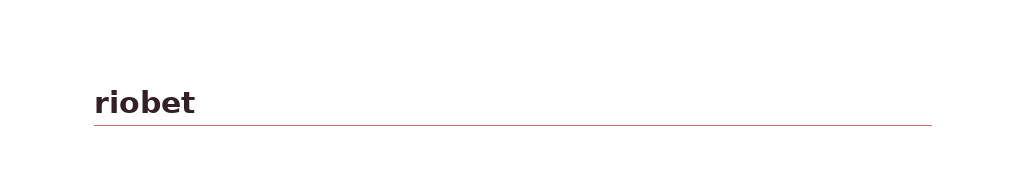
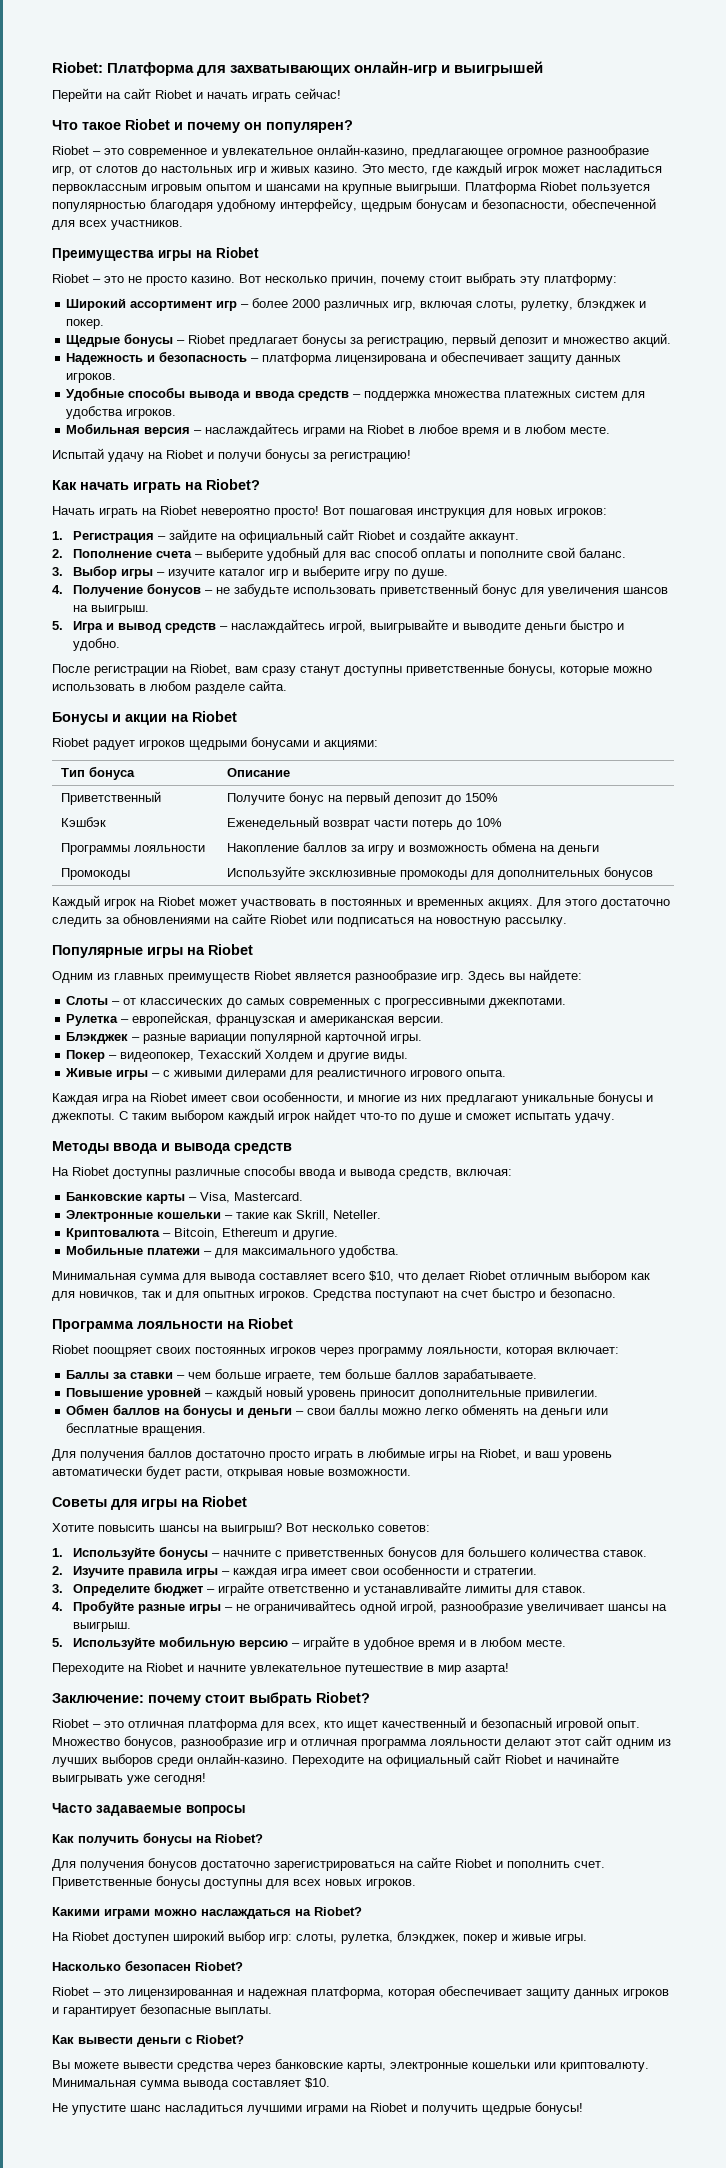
- riobet
+ Riobet: Платформа для захватывающих онлайн-игр и выигрышей
+ Перейти на сайт Riobet и начать играть сейчас!
+ Что такое Riobet и почему он популярен?
+ Riobet – это современное и увлекательное онлайн-казино, предлагающее огромное разнообразие игр, от слотов до настольных игр и живых казино. Это место, где каждый игрок может насладиться первоклассным игровым опытом и шансами на крупные выигрыши. Платформа Riobet пользуется популярностью благодаря удобному интерфейсу, щедрым бонусам и безопасности, обеспеченной для всех участников.
+ Преимущества игры на Riobet
+ Riobet – это не просто казино. Вот несколько причин, почему стоит выбрать эту платформу:
+ Широкий ассортимент игр – более 2000 различных игр, включая слоты, рулетку, блэкджек и покер.
+ Щедрые бонусы – Riobet предлагает бонусы за регистрацию, первый депозит и множество акций.
+ Надежность и безопасность – платформа лицензирована и обеспечивает защиту данных игроков.
+ Удобные способы вывода и ввода средств – поддержка множества платежных систем для удобства игроков.
+ Мобильная версия – наслаждайтесь играми на Riobet в любое время и в любом месте.
+ Испытай удачу на Riobet и получи бонусы за регистрацию!
+ Как начать играть на Riobet?
+ Начать играть на Riobet невероятно просто! Вот пошаговая инструкция для новых игроков:
+ 1. Регистрация – зайдите на официальный сайт Riobet и создайте аккаунт.
+ 2. Пополнение счета – выберите удобный для вас способ оплаты и пополните свой баланс.
+ 3. Выбор игры – изучите каталог игр и выберите игру по душе.
+ 4. Получение бонусов – не забудьте использовать приветственный бонус для увеличения шансов на выигрыш.
+ 5. Игра и вывод средств – наслаждайтесь игрой, выигрывайте и выводите деньги быстро и удобно.
+ После регистрации на Riobet, вам сразу станут доступны приветственные бонусы, которые можно использовать в любом разделе сайта.
+ Бонусы и акции на Riobet
+ Riobet радует игроков щедрыми бонусами и акциями:
+ Тип бонуса | Описание
+ Приветственный | Получите бонус на первый депозит до 150%
+ Кэшбэк | Еженедельный возврат части потерь до 10%
+ Программы лояльности | Накопление баллов за игру и возможность обмена на деньги
+ Промокоды | Используйте эксклюзивные промокоды для дополнительных бонусов
+ Каждый игрок на Riobet может участвовать в постоянных и временных акциях. Для этого достаточно следить за обновлениями на сайте Riobet или подписаться на новостную рассылку.
+ Популярные игры на Riobet
+ Одним из главных преимуществ Riobet является разнообразие игр. Здесь вы найдете:
+ Слоты – от классических до самых современных с прогрессивными джекпотами.
+ Рулетка – европейская, французская и американская версии.
+ Блэкджек – разные вариации популярной карточной игры.
+ Покер – видеопокер, Техасский Холдем и другие виды.
+ Живые игры – с живыми дилерами для реалистичного игрового опыта.
+ Каждая игра на Riobet имеет свои особенности, и многие из них предлагают уникальные бонусы и джекпоты. С таким выбором каждый игрок найдет что-то по душе и сможет испытать удачу.
+ Методы ввода и вывода средств
+ На Riobet доступны различные способы ввода и вывода средств, включая:
+ Банковские карты – Visa, Mastercard.
+ Электронные кошельки – такие как Skrill, Neteller.
+ Криптовалюта – Bitcoin, Ethereum и другие.
+ Мобильные платежи – для максимального удобства.
+ Минимальная сумма для вывода составляет всего $10, что делает Riobet отличным выбором как для новичков, так и для опытных игроков. Средства поступают на счет быстро и безопасно.
+ Программа лояльности на Riobet
+ Riobet поощряет своих постоянных игроков через программу лояльности, которая включает:
+ Баллы за ставки – чем больше играете, тем больше баллов зарабатываете.
+ Повышение уровней – каждый новый уровень приносит дополнительные привилегии.
+ Обмен баллов на бонусы и деньги – свои баллы можно легко обменять на деньги или бесплатные вращения.
+ Для получения баллов достаточно просто играть в любимые игры на Riobet, и ваш уровень автоматически будет расти, открывая новые возможности.
+ Советы для игры на Riobet
+ Хотите повысить шансы на выигрыш? Вот несколько советов:
+ 1. Используйте бонусы – начните с приветственных бонусов для большего количества ставок.
+ 2. Изучите правила игры – каждая игра имеет свои особенности и стратегии.
+ 3. Определите бюджет – играйте ответственно и устанавливайте лимиты для ставок.
+ 4. Пробуйте разные игры – не ограничивайтесь одной игрой, разнообразие увеличивает шансы на выигрыш.
+ 5. Используйте мобильную версию – играйте в удобное время и в любом месте.
+ Переходите на Riobet и начните увлекательное путешествие в мир азарта!
+ Заключение: почему стоит выбрать Riobet?
+ Riobet – это отличная платформа для всех, кто ищет качественный и безопасный игровой опыт. Множество бонусов, разнообразие игр и отличная программа лояльности делают этот сайт одним из лучших выборов среди онлайн-казино. Переходите на официальный сайт Riobet и начинайте выигрывать уже сегодня!
+ Часто задаваемые вопросы
+ Как получить бонусы на Riobet?
+ Для получения бонусов достаточно зарегистрироваться на сайте Riobet и пополнить счет. Приветственные бонусы доступны для всех новых игроков.
+ Какими играми можно наслаждаться на Riobet?
+ На Riobet доступен широкий выбор игр: слоты, рулетка, блэкджек, покер и живые игры.
+ Насколько безопасен Riobet?
+ Riobet – это лицензированная и надежная платформа, которая обеспечивает защиту данных игроков и гарантирует безопасные выплаты.
+ Как вывести деньги с Riobet?
+ Вы можете вывести средства через банковские карты, электронные кошельки или криптовалюту. Минимальная сумма вывода составляет $10.
+ Не упустите шанс насладиться лучшими играми на Riobet и получить щедрые бонусы!

